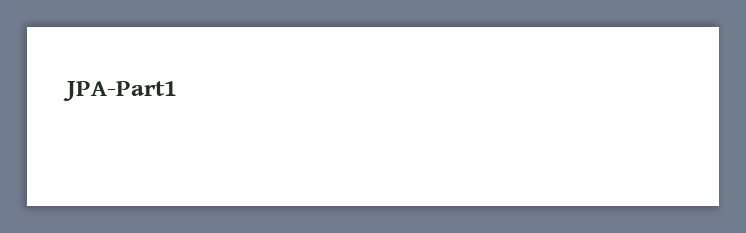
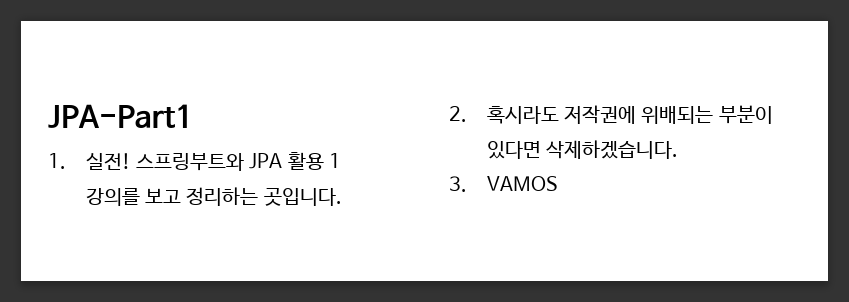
+ 1. 실전! 스프링부트와 JPA 활용 1 강의를 보고 정리하는 곳입니다.
+ 2. 혹시라도 저작권에 위배되는 부분이 있다면 삭제하겠습니다.
+ 3. VAMOS

